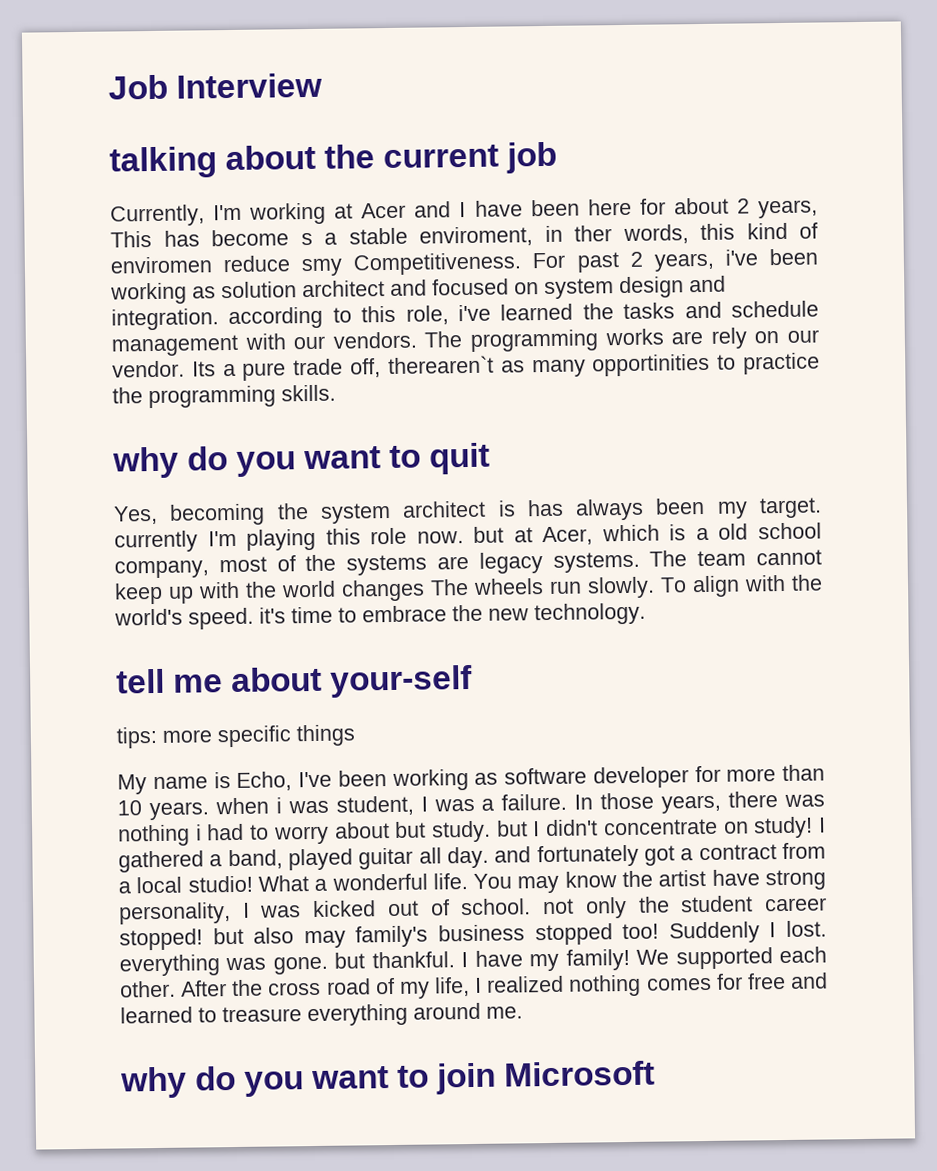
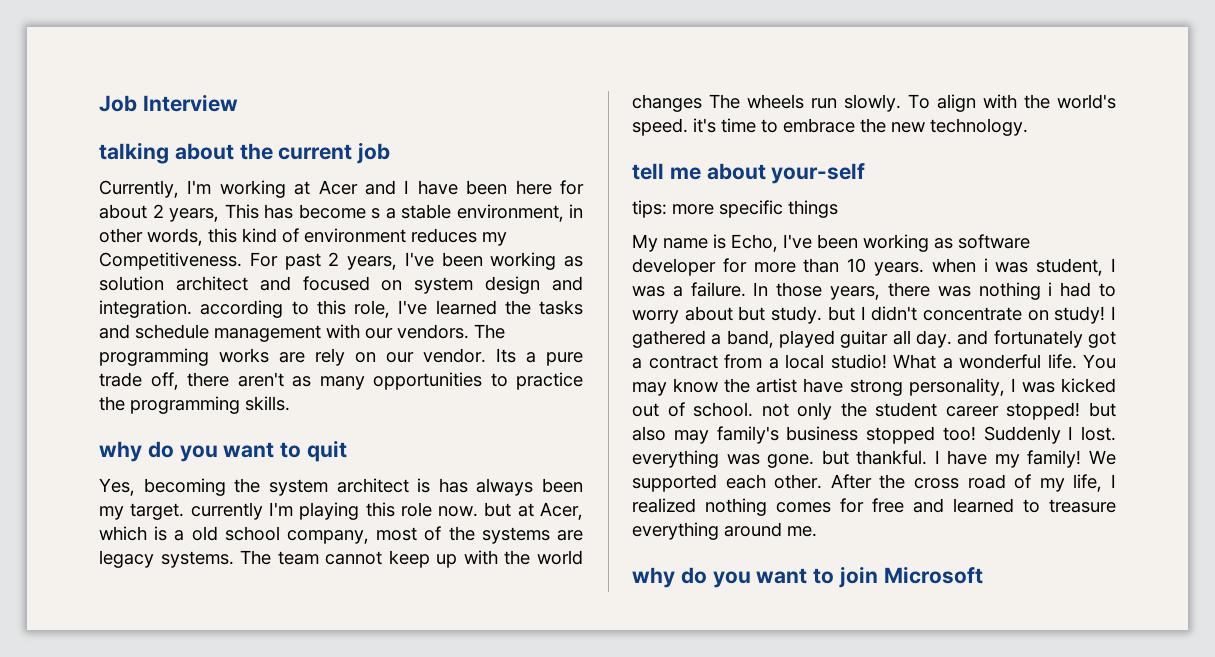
- Currently, I'm working at Acer and I have been here for about 2 years, This has become s a stable enviroment, in ther words, this kind of enviromen reduce smy Competitiveness.
+ Currently, I'm working at Acer and I have been here for about 2 years, This has become s a stable environment, in other words, this kind of environment reduces my Competitiveness.
- For past 2 years, i've been working as solution architect and focused on system design and integration. according to this role, i've learned the tasks and schedule management with our vendors.
+ For past 2 years, I've been working as solution architect and focused on system design and integration. according to this role, I've learned the tasks and schedule management with our vendors.
- Its a pure trade off, therearen`t as many opportinities to practice the programming skills.
+ Its a pure trade off, there aren't as many opportunities to practice the programming skills.

